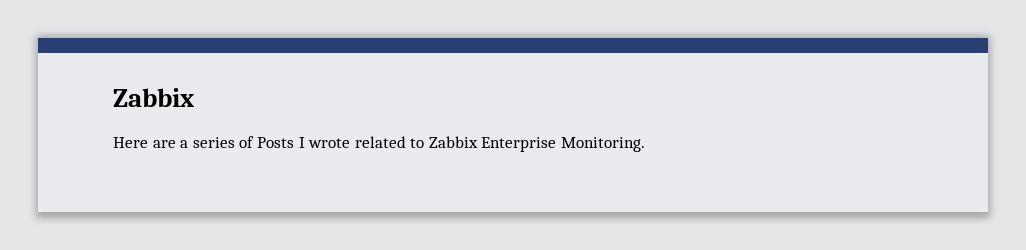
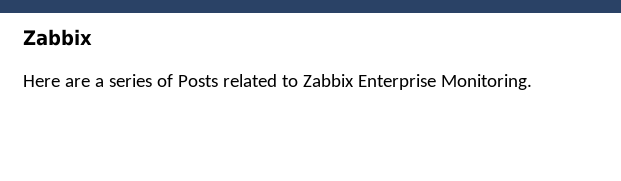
- Here are a series of Posts I wrote related to Zabbix Enterprise Monitoring.
+ Here are a series of Posts related to Zabbix Enterprise Monitoring.

